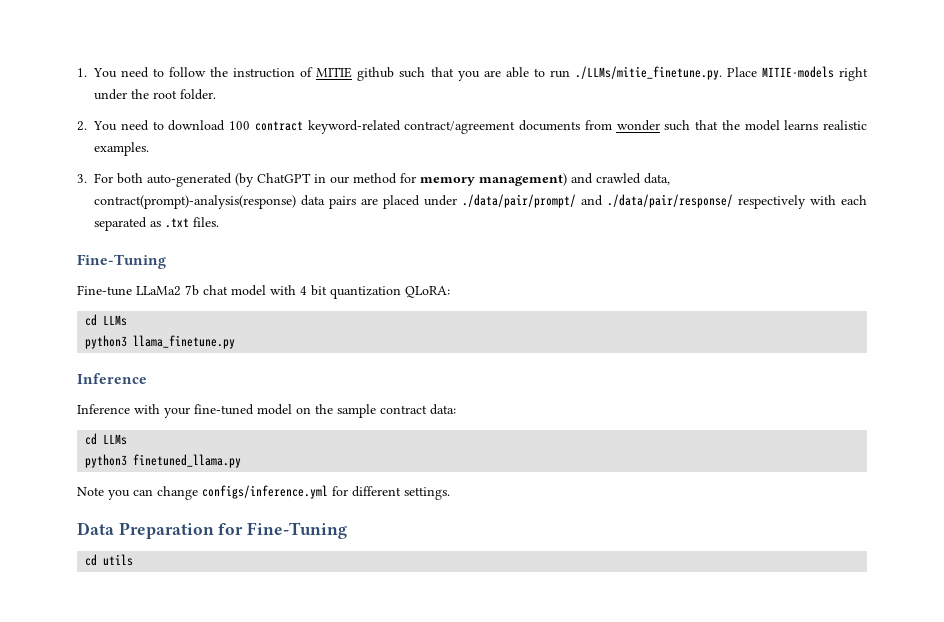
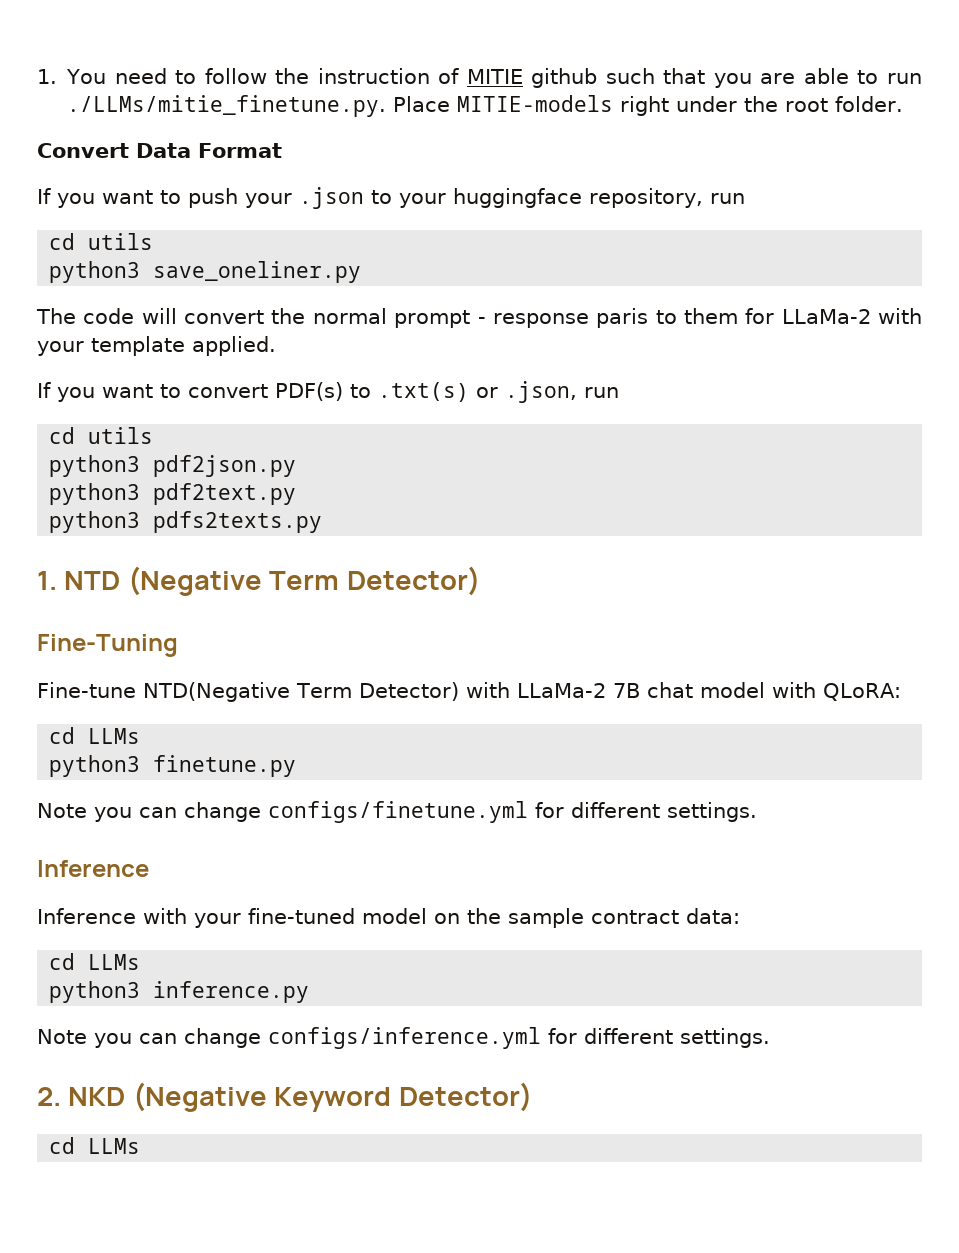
- 2. You need to download 100 contract keyword-related contract/agreement documents from wonder such that the model learns realistic examples.
- 3. For both auto-generated (by ChatGPT in our method for memory management) and crawled data, contract(prompt)-analysis(response) data pairs are placed under ./data/pair/prompt/ and ./data/pair/response/ respectively with each separated as .txt files.
+ Convert Data Format
+ If you want to push your .json to your huggingface repository, run
+ cd utils
+ python3 save_oneliner.py
+ The code will convert the normal prompt - response paris to them for LLaMa-2 with your template applied.
+ If you want to convert PDF(s) to .txt(s) or .json, run
+ cd utils
+ python3 pdf2json.py
+ python3 pdf2text.py
+ python3 pdfs2texts.py
+ 1. NTD (Negative Term Detector)
  Fine-Tuning
- Fine-tune LLaMa2 7b chat model with 4 bit quantization QLoRA:
+ Fine-tune NTD(Negative Term Detector) with LLaMa-2 7B chat model with QLoRA:
  cd LLMs
- python3 llama_finetune.py
+ python3 finetune.py
+ Note you can change configs/finetune.yml for different settings.
- python3 finetuned_llama.py
+ python3 inference.py
- Data Preparation for Fine-Tuning
- cd utils
+ 2. NKD (Negative Keyword Detector)
+ cd LLMs

